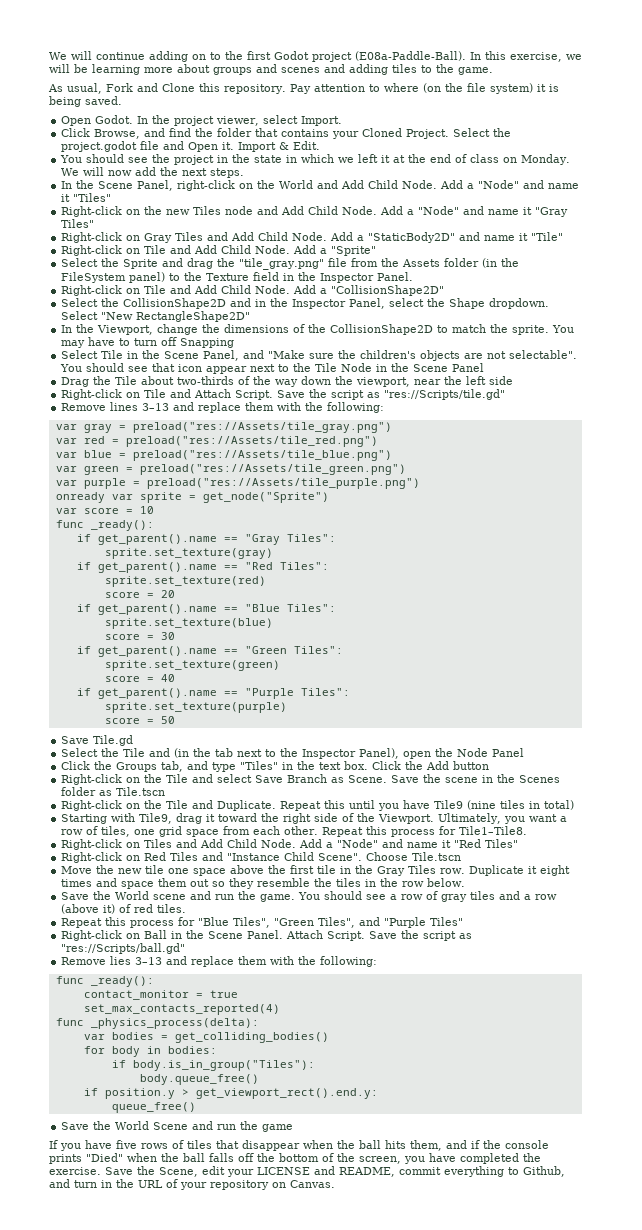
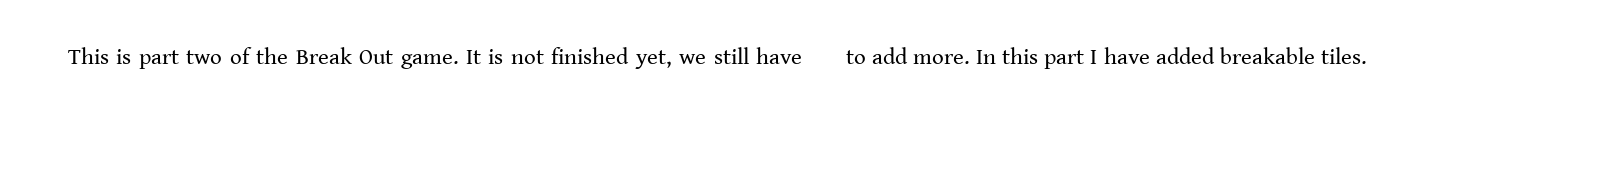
- We will continue adding on to the first Godot project (E08a-Paddle-Ball). In this exercise, we will be learning more about groups and scenes and adding tiles to the game.
- As usual, Fork and Clone this repository. Pay attention to where (on the file system) it is being saved.
- Open Godot. In the project viewer, select Import.
- Click Browse, and find the folder that contains your Cloned Project. Select the project.godot file and Open it. Import & Edit.
- You should see the project in the state in which we left it at the end of class on Monday. We will now add the next steps.
- In the Scene Panel, right-click on the World and Add Child Node. Add a "Node" and name it "Tiles"
- Right-click on the new Tiles node and Add Child Node. Add a "Node" and name it "Gray Tiles"
- Right-click on Gray Tiles and Add Child Node. Add a "StaticBody2D" and name it "Tile"
- Right-click on Tile and Add Child Node. Add a "Sprite"
- Select the Sprite and drag the "tile_gray.png" file from the Assets folder (in the FileSystem panel) to the Texture field in the Inspector Panel.
- Right-click on Tile and Add Child Node. Add a "CollisionShape2D"
- Select the CollisionShape2D and in the Inspector Panel, select the Shape dropdown. Select "New RectangleShape2D"
- In the Viewport, change the dimensions of the CollisionShape2D to match the sprite. You may have to turn off Snapping
- Select Tile in the Scene Panel, and "Make sure the children's objects are not selectable". You should see that icon appear next to the Tile Node in the Scene Panel
- Drag the Tile about two-thirds of the way down the viewport, near the left side
- Right-click on Tile and Attach Script. Save the script as "res://Scripts/tile.gd"
- Remove lines 3–13 and replace them with the following:
- var gray = preload("res://Assets/tile_gray.png")
- var red = preload("res://Assets/tile_red.png")
- var blue = preload("res://Assets/tile_blue.png")
- var green = preload("res://Assets/tile_green.png")
- var purple = preload("res://Assets/tile_purple.png")
- onready var sprite = get_node("Sprite")
- var score = 10
- func _ready():
- if get_parent().name == "Gray Tiles":
- sprite.set_texture(gray)
- if get_parent().name == "Red Tiles":
- sprite.set_texture(red)
- score = 20
- if get_parent().name == "Blue Tiles":
- sprite.set_texture(blue)
- score = 30
- if get_parent().name == "Green Tiles":
- sprite.set_texture(green)
- score = 40
- if get_parent().name == "Purple Tiles":
- sprite.set_texture(purple)
- score = 50
- Save Tile.gd
- Select the Tile and (in the tab next to the Inspector Panel), open the Node Panel
- Click the Groups tab, and type "Tiles" in the text box. Click the Add button
- Right-click on the Tile and select Save Branch as Scene. Save the scene in the Scenes folder as Tile.tscn
- Right-click on the Tile and Duplicate. Repeat this until you have Tile9 (nine tiles in total)
- Starting with Tile9, drag it toward the right side of the Viewport. Ultimately, you want a row of tiles, one grid space from each other. Repeat this process for Tile1–Tile8.
- Right-click on Tiles and Add Child Node. Add a "Node" and name it "Red Tiles"
- Right-click on Red Tiles and "Instance Child Scene". Choose Tile.tscn
- Move the new tile one space above the first tile in the Gray Tiles row. Duplicate it eight times and space them out so they resemble the tiles in the row below.
- Save the World scene and run the game. You should see a row of gray tiles and a row (above it) of red tiles.
- Repeat this process for "Blue Tiles", "Green Tiles", and "Purple Tiles"
- Right-click on Ball in the Scene Panel. Attach Script. Save the script as "res://Scripts/ball.gd"
- Remove lies 3–13 and replace them with the following:
- func _ready():
- contact_monitor = true
- set_max_contacts_reported(4)
- func _physics_process(delta):
- var bodies = get_colliding_bodies()
- for body in bodies:
- if body.is_in_group("Tiles"):
- body.queue_free()
- if position.y > get_viewport_rect().end.y:
- queue_free()
- Save the World Scene and run the game
- If you have five rows of tiles that disappear when the ball hits them, and if the console prints "Died" when the ball falls off the bottom of the screen, you have completed the exercise. Save the Scene, edit your LICENSE and README, commit everything to Github, and turn in the URL of your repository on Canvas.
+ This is part two of the Break Out game. It is not finished yet, we still have to add more. In this part I have added breakable tiles.

